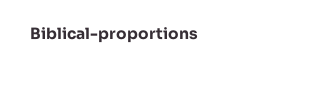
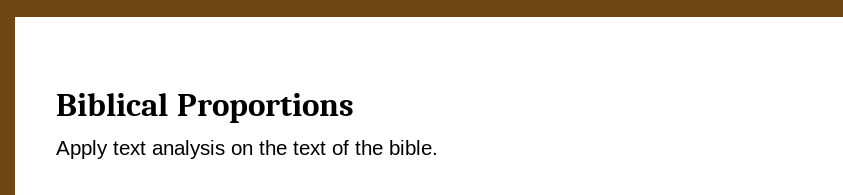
- Biblical-proportions
+ Biblical Proportions
+ Apply text analysis on the text of the bible.

